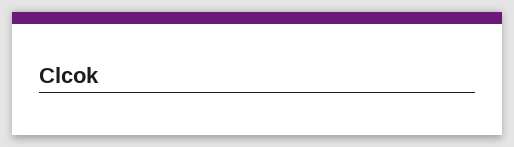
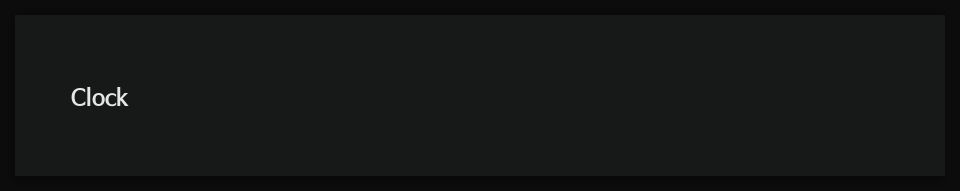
- Clcok
+ Clock

